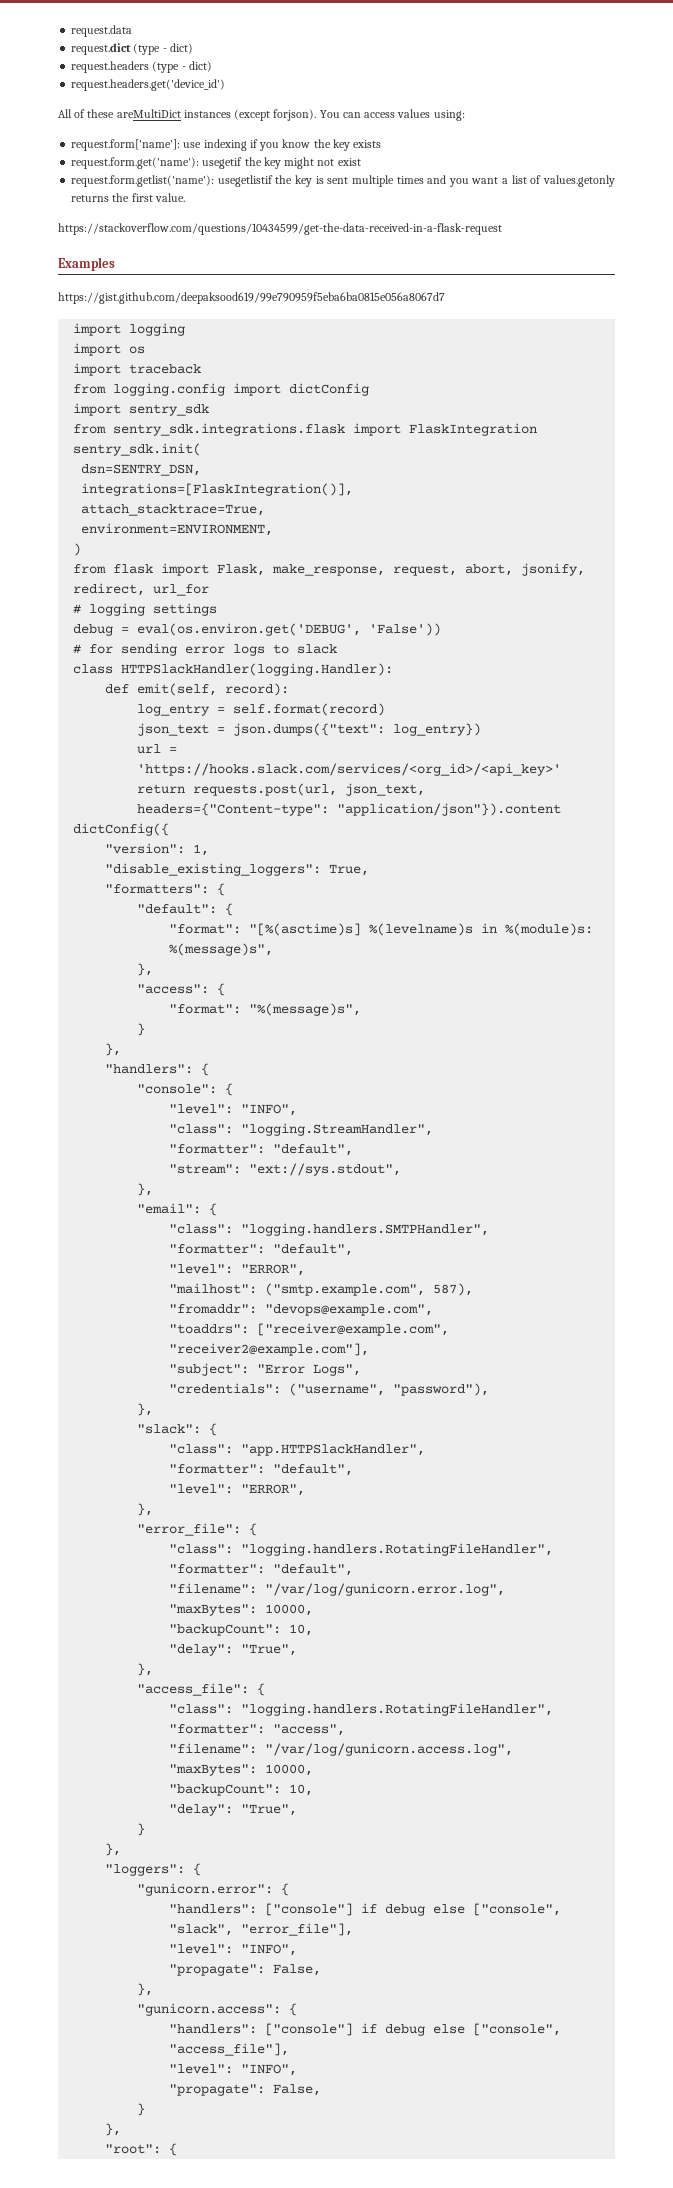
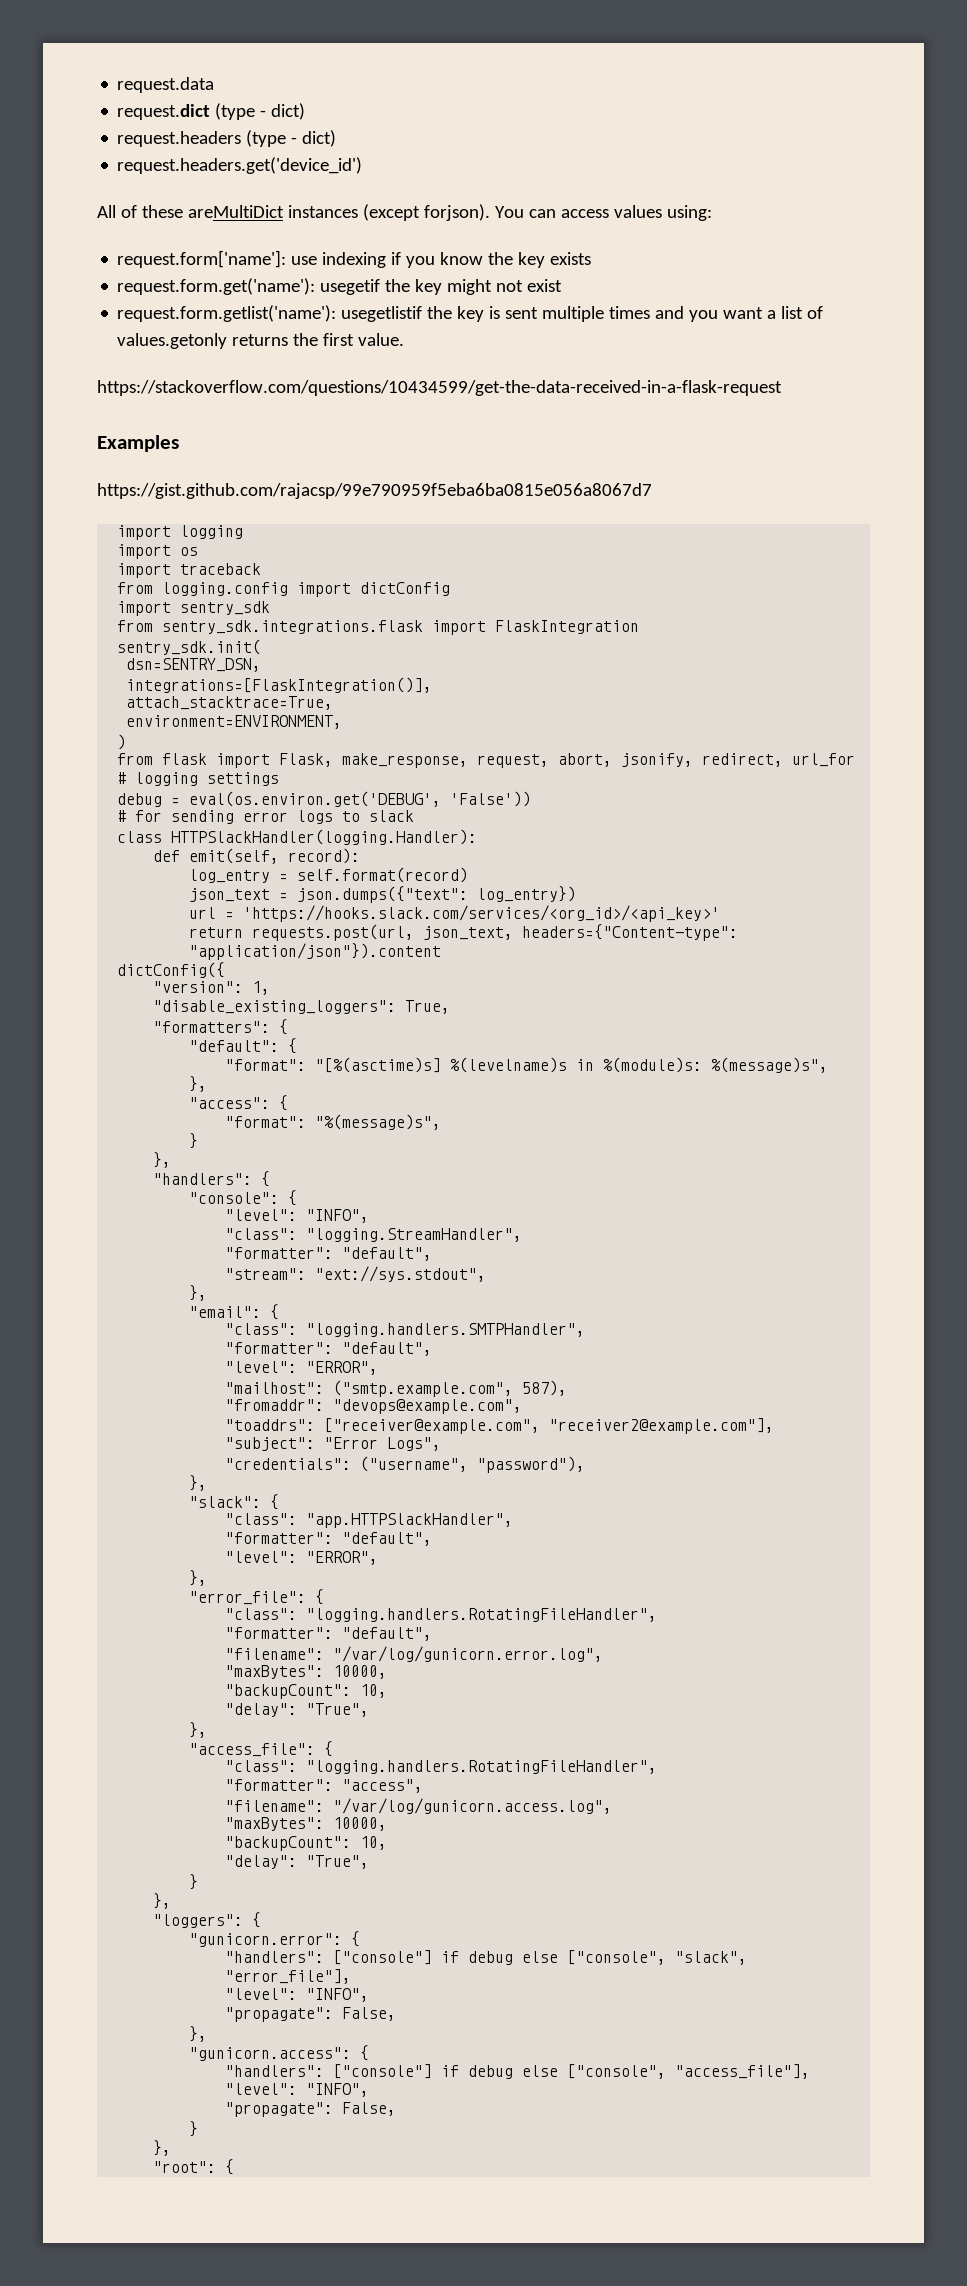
- https://gist.github.com/deepaksood619/99e790959f5eba6ba0815e056a8067d7
+ https://gist.github.com/rajacsp/99e790959f5eba6ba0815e056a8067d7

